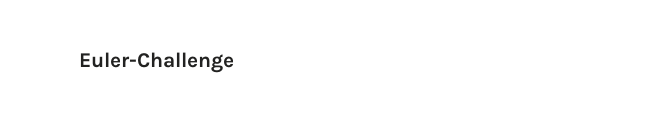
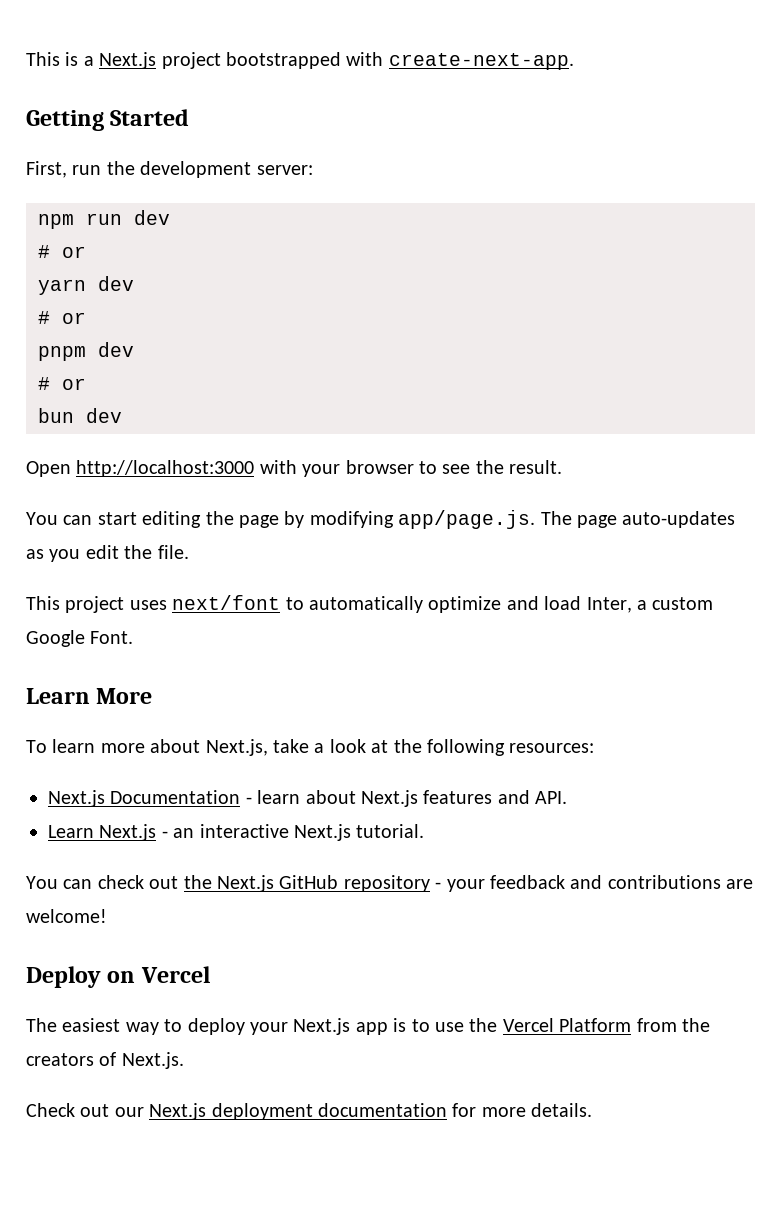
- Euler-Challenge
+ This is a Next.js project bootstrapped with create-next-app.
+ Getting Started
+ First, run the development server:
+ npm run dev
+ # or
+ yarn dev
+ # or
+ pnpm dev
+ # or
+ bun dev
+ Open http://localhost:3000 with your browser to see the result.
+ You can start editing the page by modifying app/page.js. The page auto-updates as you edit the file.
+ This project uses next/font to automatically optimize and load Inter, a custom Google Font.
+ Learn More
+ To learn more about Next.js, take a look at the following resources:
+ Next.js Documentation - learn about Next.js features and API.
+ Learn Next.js - an interactive Next.js tutorial.
+ You can check out the Next.js GitHub repository - your feedback and contributions are welcome!
+ Deploy on Vercel
+ The easiest way to deploy your Next.js app is to use the Vercel Platform from the creators of Next.js.
+ Check out our Next.js deployment documentation for more details.

